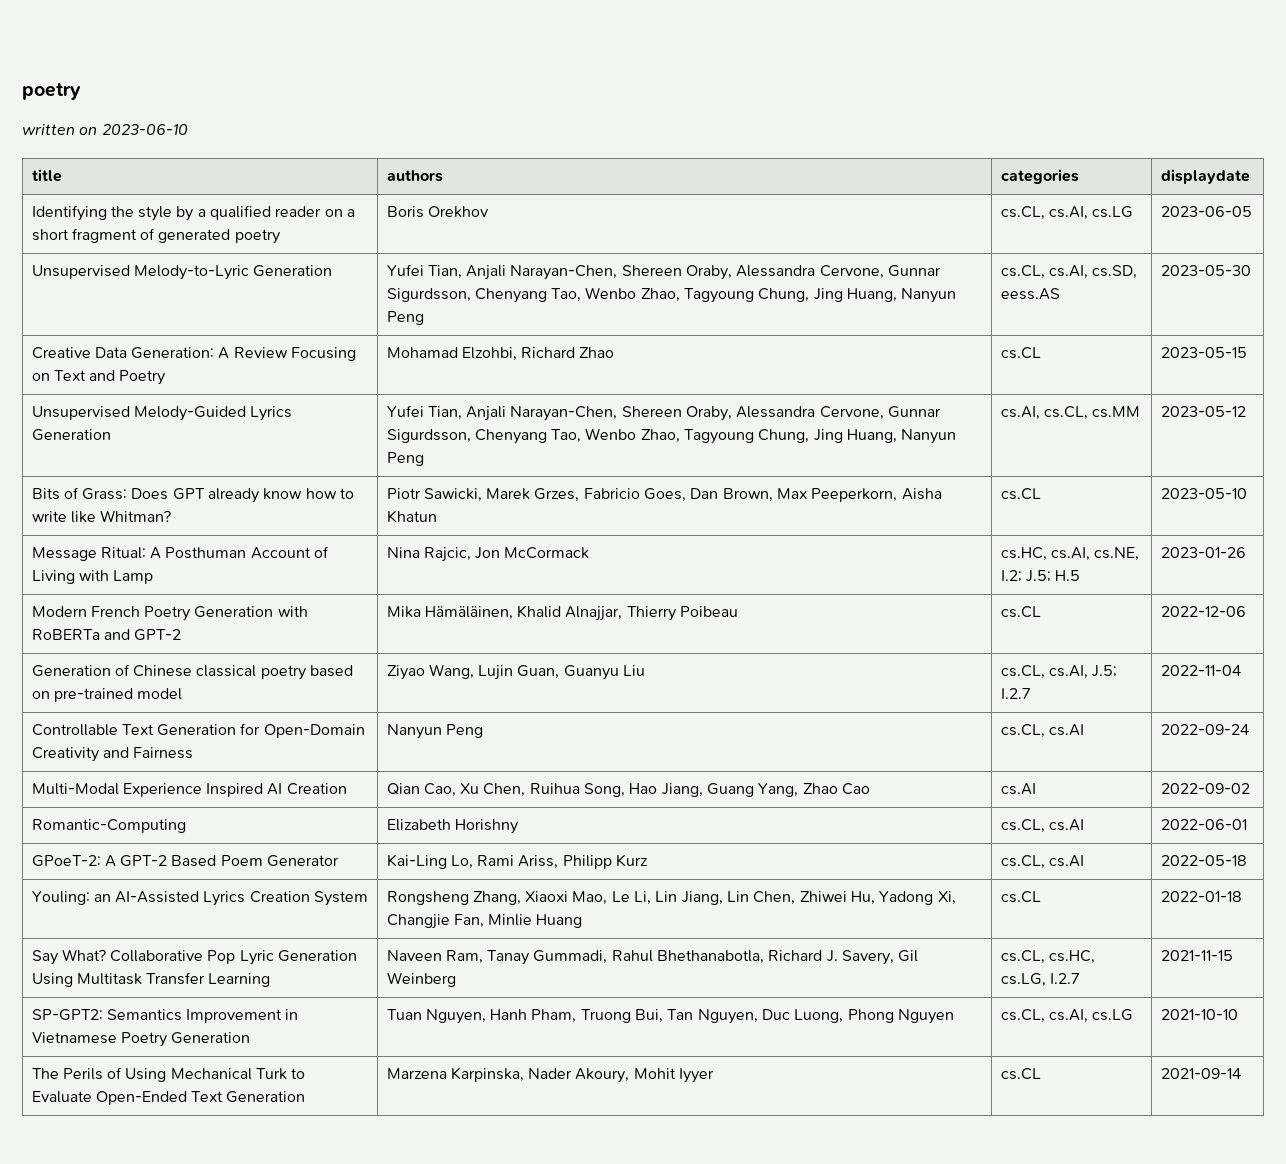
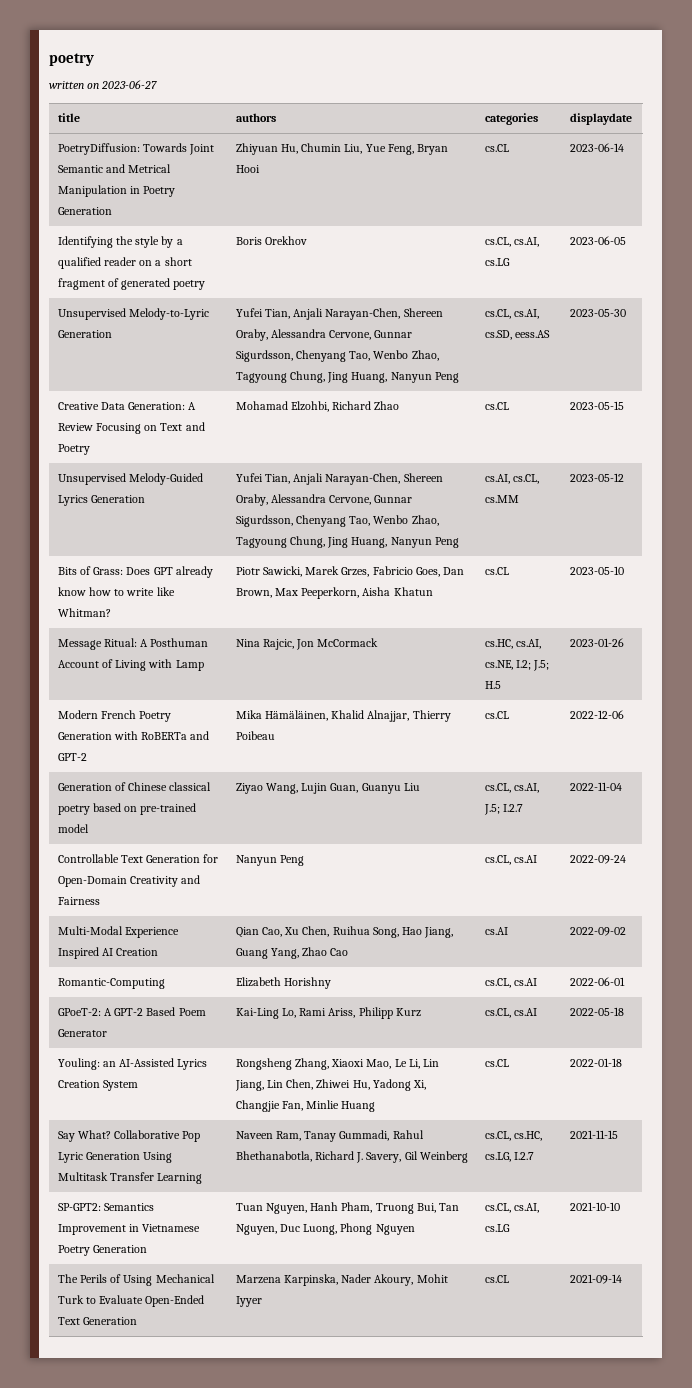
- written on 2023-06-10
+ written on 2023-06-27
+ PoetryDiffusion: Towards Joint Semantic and Metrical Manipulation in Poetry Generation | Zhiyuan Hu, Chumin Liu, Yue Feng, Bryan Hooi | cs.CL | 2023-06-14

